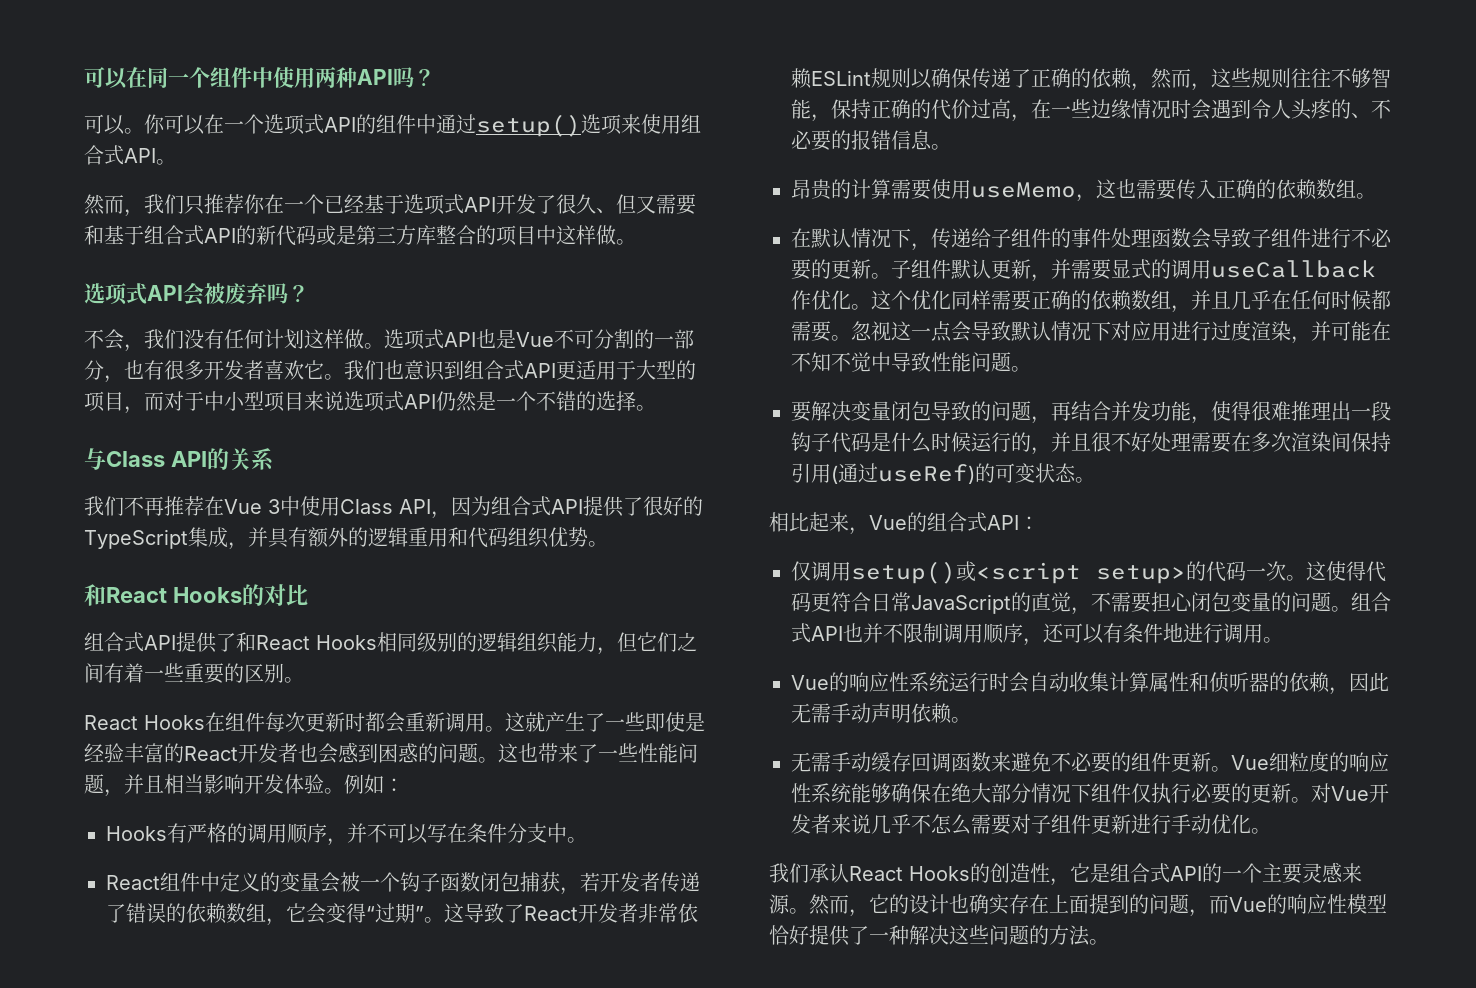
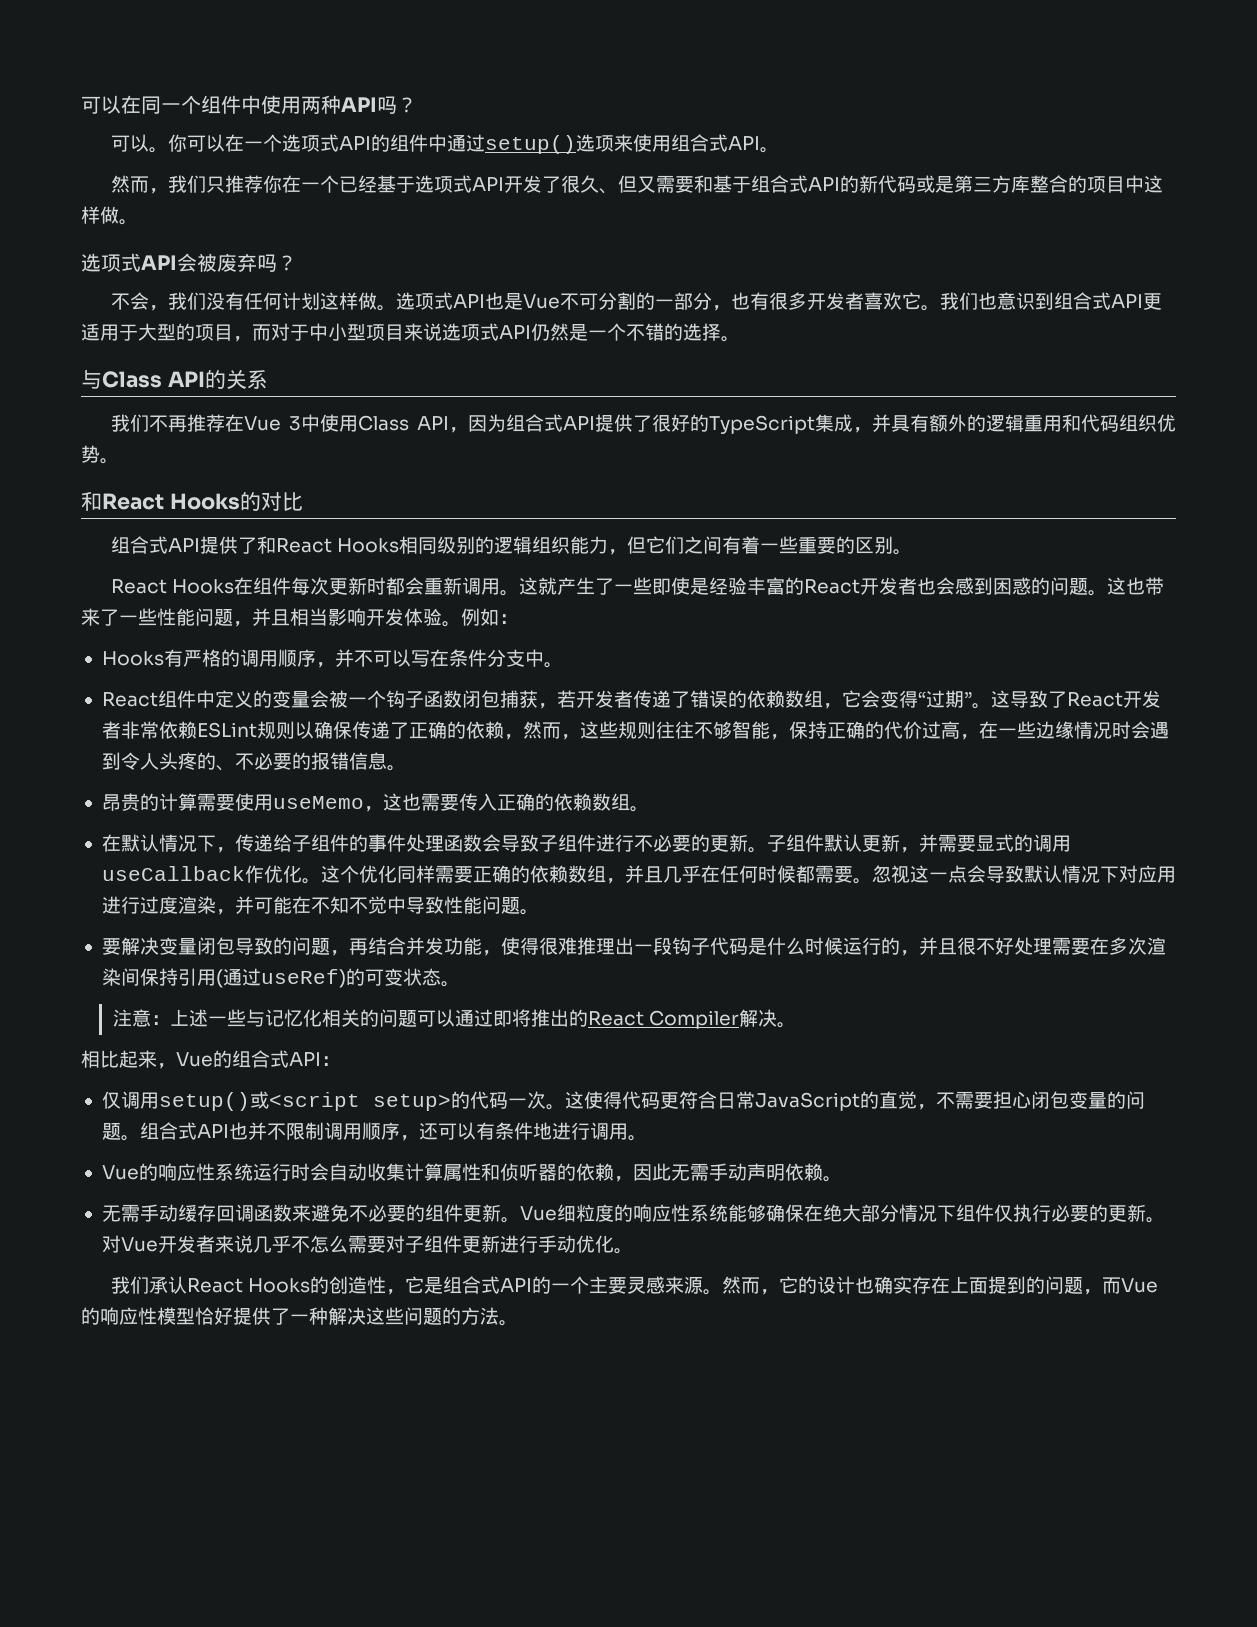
+ 注意：上述一些与记忆化相关的问题可以通过即将推出的React Compiler解决。

